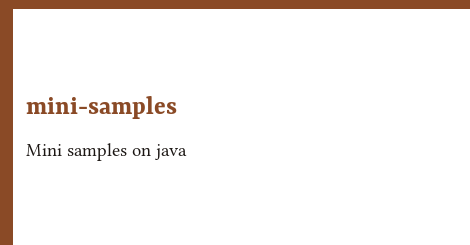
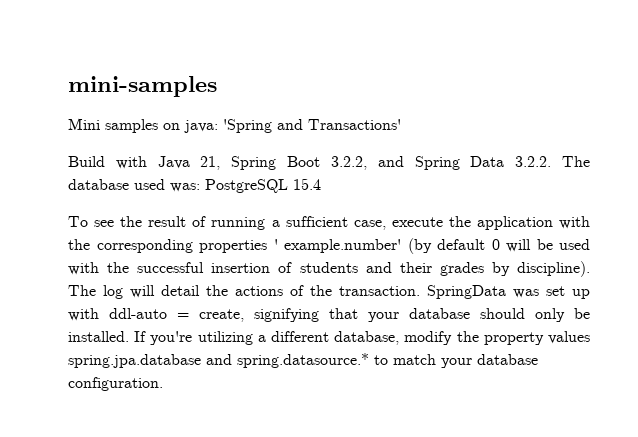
- Mini samples on java
+ Mini samples on java: 'Spring and Transactions'
+ Build with Java 21, Spring Boot 3.2.2, and Spring Data 3.2.2. The database used was: PostgreSQL 15.4
+ To see the result of running a sufficient case, execute the application with the corresponding properties ' example.number' (by default 0 will be used with the successful insertion of students and their grades by discipline). The log will detail the actions of the transaction. SpringData was set up with ddl-auto = create, signifying that your database should only be installed. If you're utilizing a different database, modify the property values spring.jpa.database and spring.datasource.* to match your database configuration.

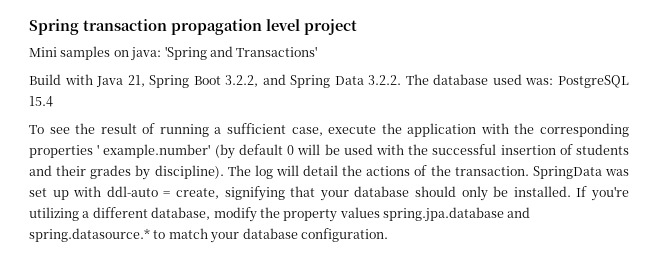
- mini-samples
+ Spring transaction propagation level project

